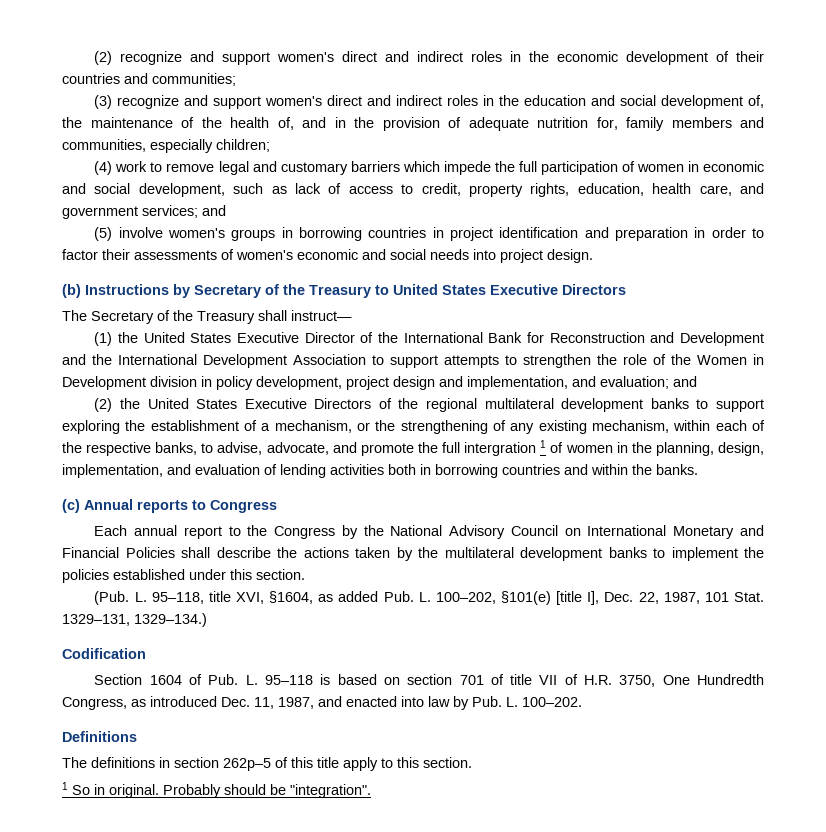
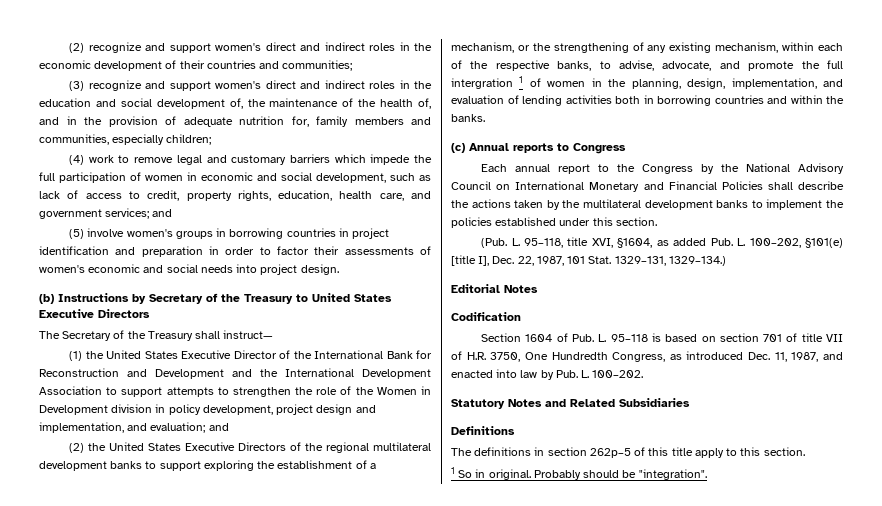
+ Editorial Notes
+ Statutory Notes and Related Subsidiaries

